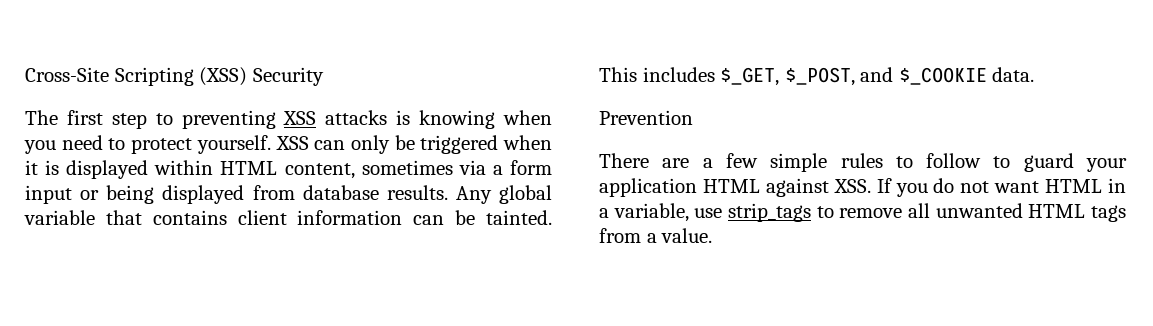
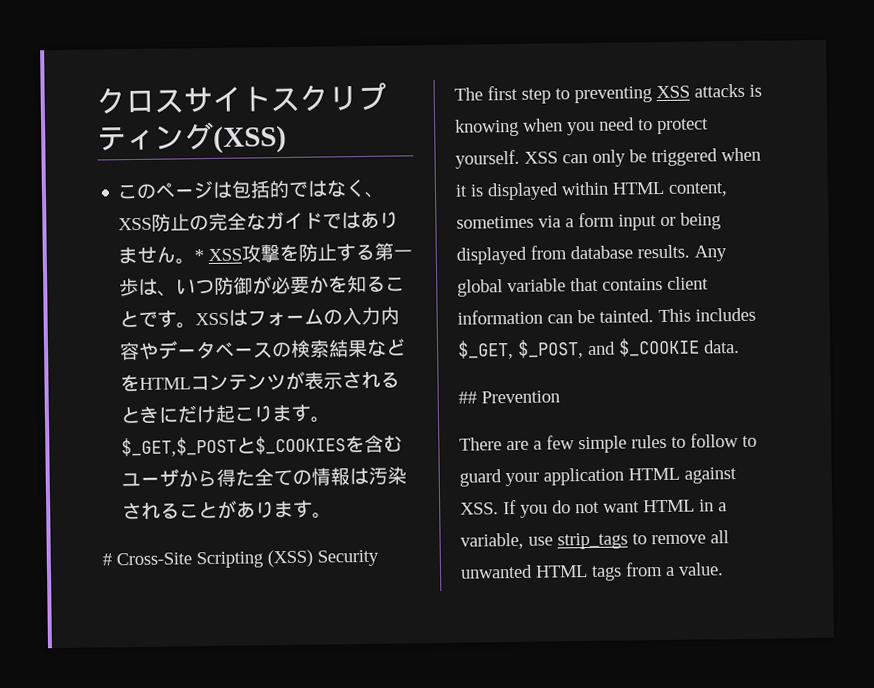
- Cross-Site Scripting (XSS) Security
+ クロスサイトスクリプティング(XSS)
+ このページは包括的ではなく、XSS防止の完全なガイドではありません。* XSS攻撃を防止する第一歩は、いつ防御が必要かを知ることです。XSSはフォームの入力内容やデータベースの検索結果などをHTMLコンテンツが表示されるときにだけ起こります。$_GET,$_POSTと$_COOKIESを含むユーザから得た全ての情報は汚染されることがあります。
+ # Cross-Site Scripting (XSS) Security
- Prevention
+ ## Prevention

